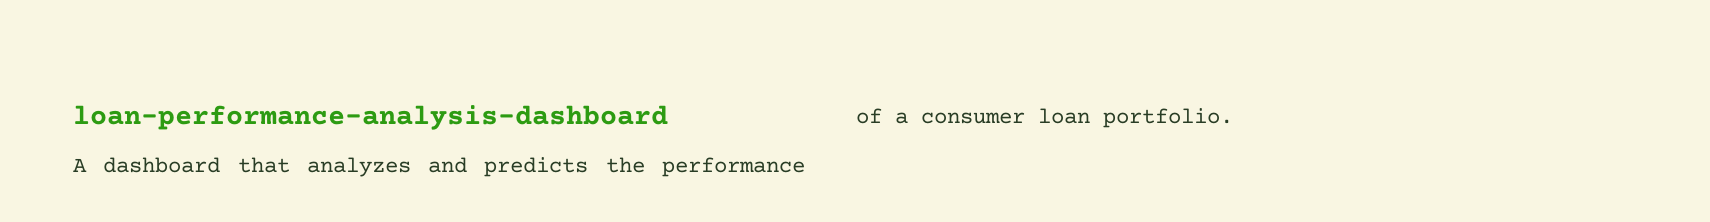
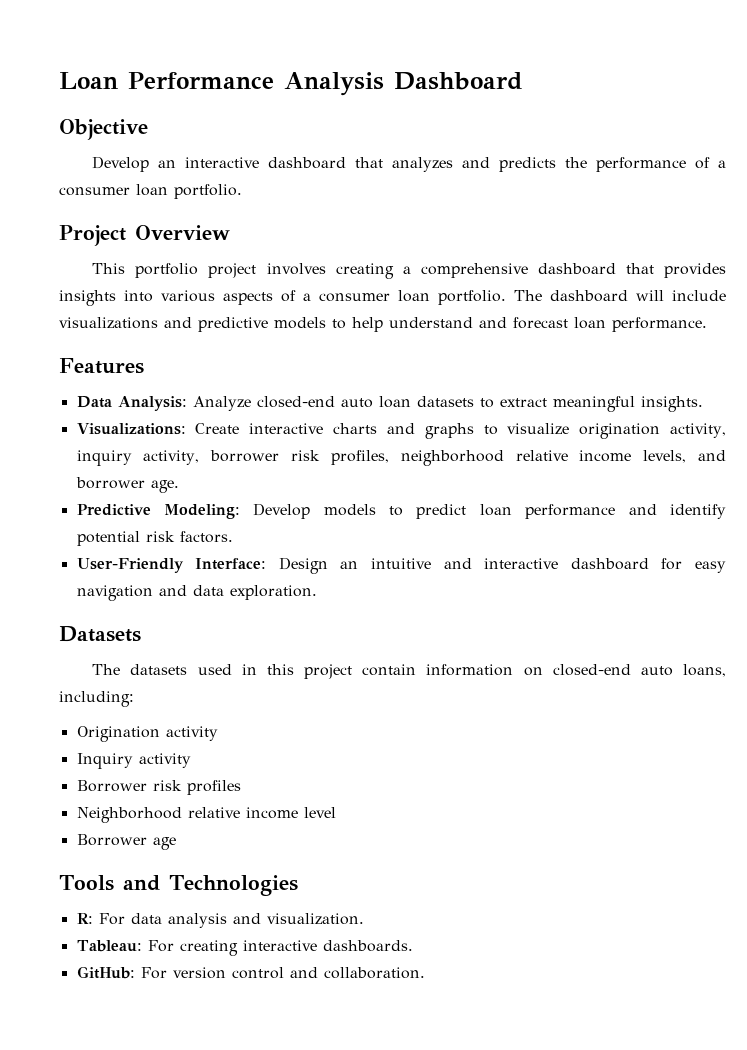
- loan-performance-analysis-dashboard
- A dashboard that analyzes and predicts the performance of a consumer loan portfolio.
+ Loan Performance Analysis Dashboard
+ Objective
+ Develop an interactive dashboard that analyzes and predicts the performance of a consumer loan portfolio.
+ Project Overview
+ This portfolio project involves creating a comprehensive dashboard that provides insights into various aspects of a consumer loan portfolio. The dashboard will include visualizations and predictive models to help understand and forecast loan performance.
+ Features
+ Data Analysis: Analyze closed-end auto loan datasets to extract meaningful insights.
+ Visualizations: Create interactive charts and graphs to visualize origination activity, inquiry activity, borrower risk profiles, neighborhood relative income levels, and borrower age.
+ Predictive Modeling: Develop models to predict loan performance and identify potential risk factors.
+ User-Friendly Interface: Design an intuitive and interactive dashboard for easy navigation and data exploration.
+ Datasets
+ The datasets used in this project contain information on closed-end auto loans, including:
+ Origination activity
+ Inquiry activity
+ Borrower risk profiles
+ Neighborhood relative income level
+ Borrower age
+ Tools and Technologies
+ R: For data analysis and visualization.
+ Tableau: For creating interactive dashboards.
+ GitHub: For version control and collaboration.

